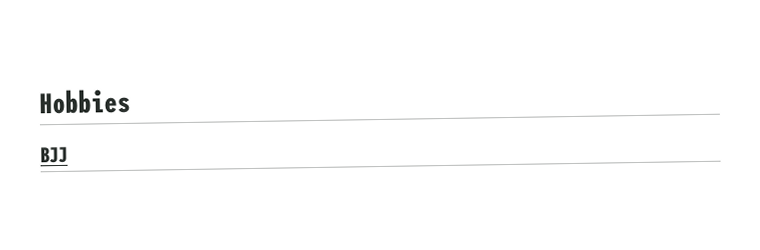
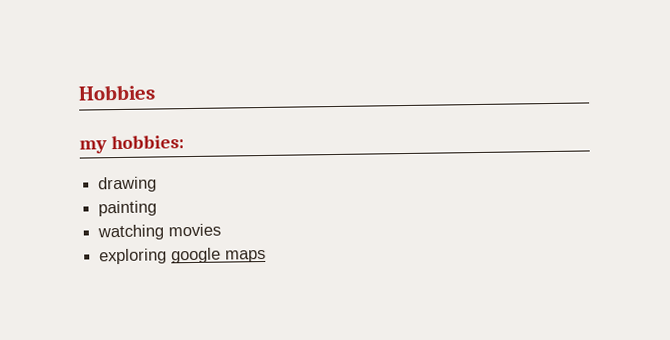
- BJJ
+ my hobbies:
+ drawing
+ painting
+ watching movies
+ exploring google maps

